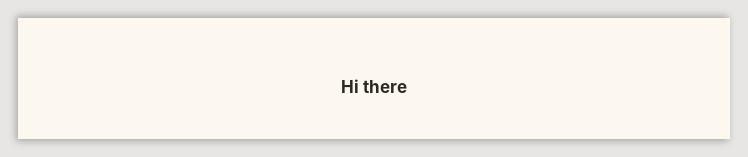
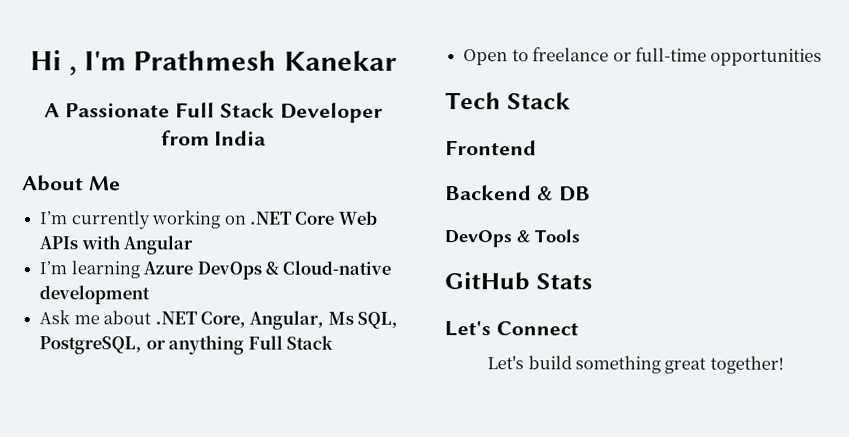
- Hi there
+ Hi , I'm Prathmesh Kanekar
+ A Passionate Full Stack Developer from India
+ About Me
+ I’m currently working on .NET Core Web APIs with Angular
+ I’m learning Azure DevOps & Cloud-native development
+ Ask me about .NET Core, Angular, Ms SQL, PostgreSQL, or anything Full Stack
+ Open to freelance or full-time opportunities
+ Tech Stack
+ Frontend
+ Backend & DB
+ DevOps & Tools
+ GitHub Stats
+ Let's Connect
+ Let's build something great together!

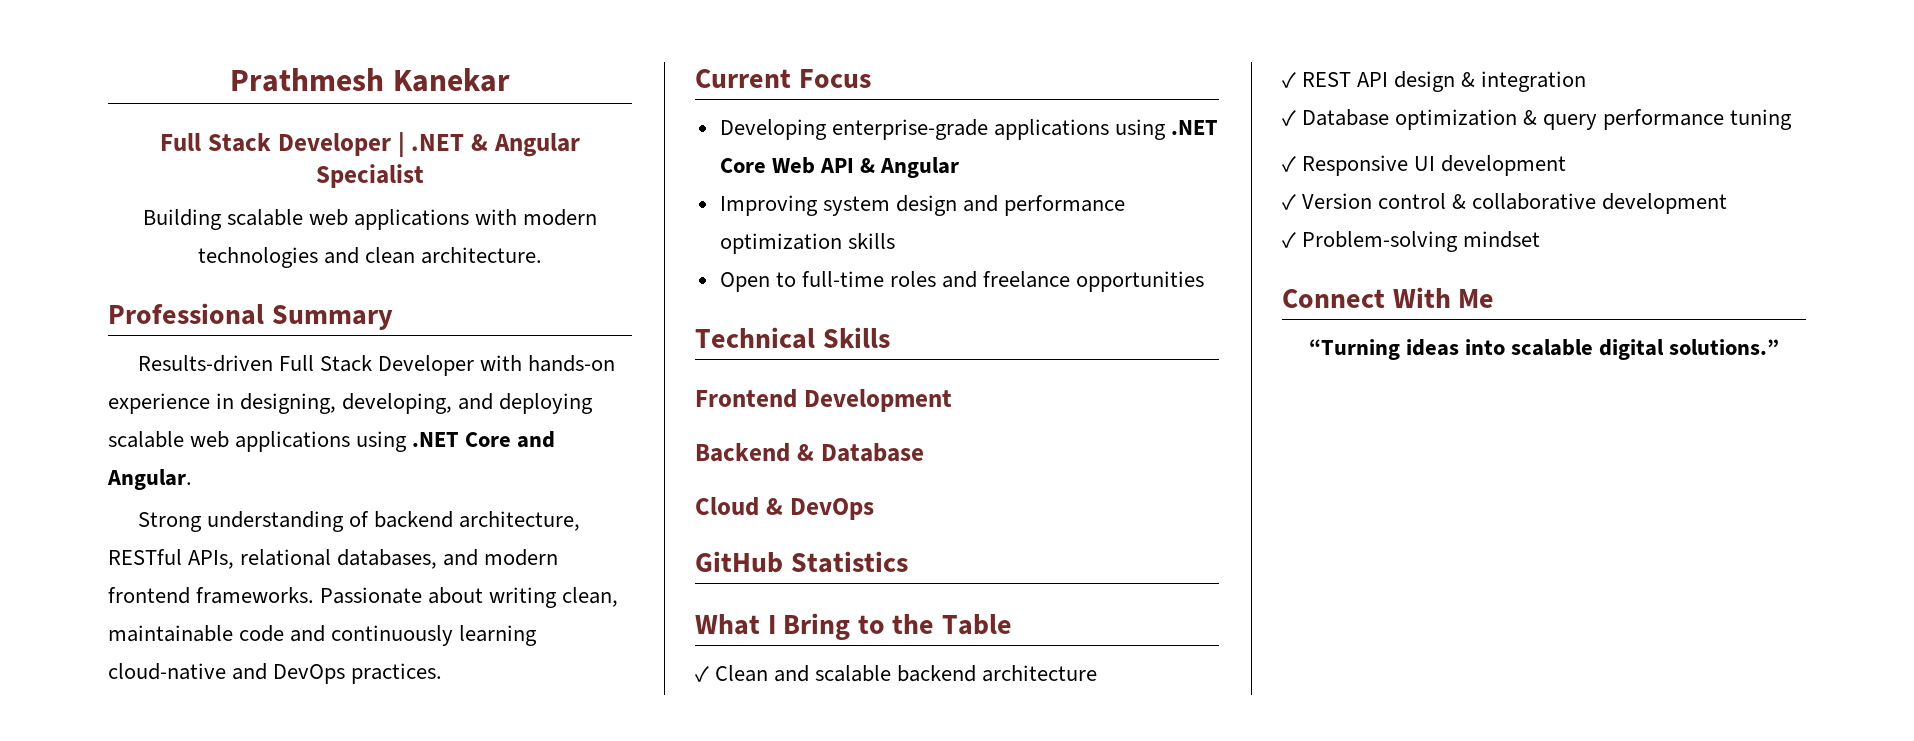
- Hi , I'm Prathmesh Kanekar
+ Prathmesh Kanekar
- A Passionate Full Stack Developer from India
- About Me
- I’m currently working on .NET Core Web APIs with Angular
+ Full Stack Developer | .NET & Angular Specialist
+ Building scalable web applications with modern technologies and clean architecture.
+ Professional Summary
+ Results-driven Full Stack Developer with hands-on experience in designing, developing, and deploying scalable web applications using .NET Core and Angular.
+ Strong understanding of backend architecture, RESTful APIs, relational databases, and modern frontend frameworks. Passionate about writing clean, maintainable code and continuously learning cloud-native and DevOps practices.
+ Current Focus
+ Developing enterprise-grade applications using .NET Core Web API & Angular
- I’m learning Azure DevOps & Cloud-native development
- Ask me about .NET Core, Angular, Ms SQL, PostgreSQL, or anything Full Stack
- Open to freelance or full-time opportunities
+ Improving system design and performance optimization skills
+ Open to full-time roles and freelance opportunities
- Tech Stack
+ Technical Skills
- Frontend
+ Frontend Development
- Backend & DB
- DevOps & Tools
+ Backend & Database
+ Cloud & DevOps
- GitHub Stats
- Let's Connect
- Let's build something great together!
+ GitHub Statistics
+ What I Bring to the Table
+ ✓ Clean and scalable backend architecture
+ ✓ REST API design & integration
+ ✓ Database optimization & query performance tuning
+ ✓ Responsive UI development
+ ✓ Version control & collaborative development
+ ✓ Problem-solving mindset
+ Connect With Me
+ “Turning ideas into scalable digital solutions.”

